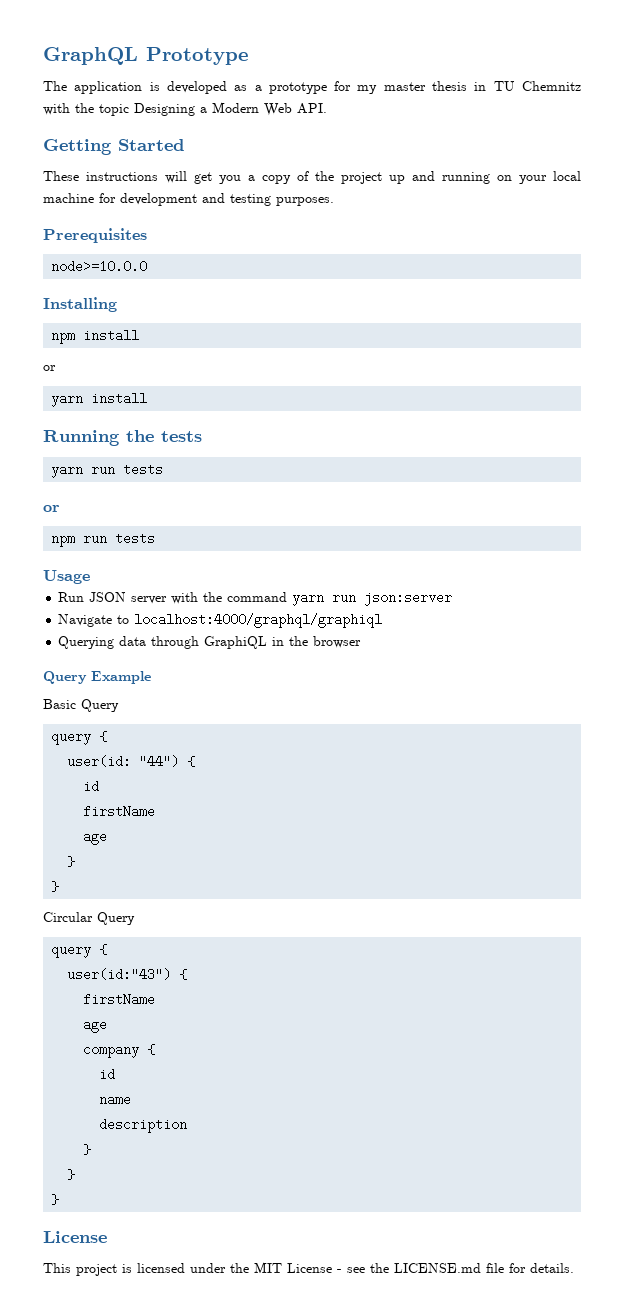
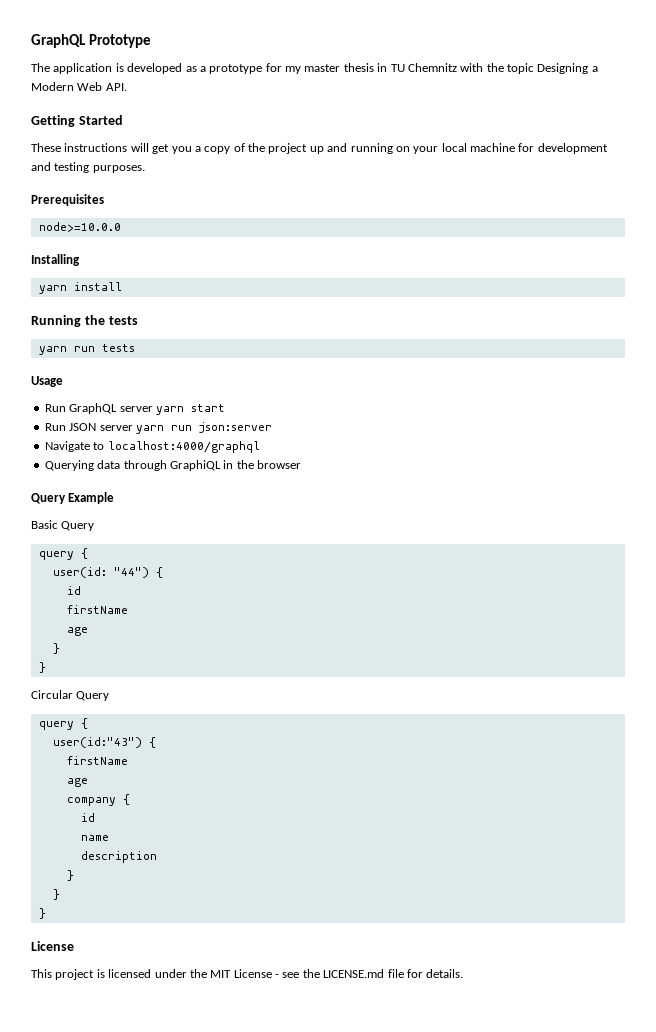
- npm install
- or
  yarn run tests
- or
- npm run tests
  Usage
+ Run GraphQL server yarn start
- Run JSON server with the command yarn run json:server
+ Run JSON server yarn run json:server
- Navigate to localhost:4000/graphql/graphiql
+ Navigate to localhost:4000/graphql

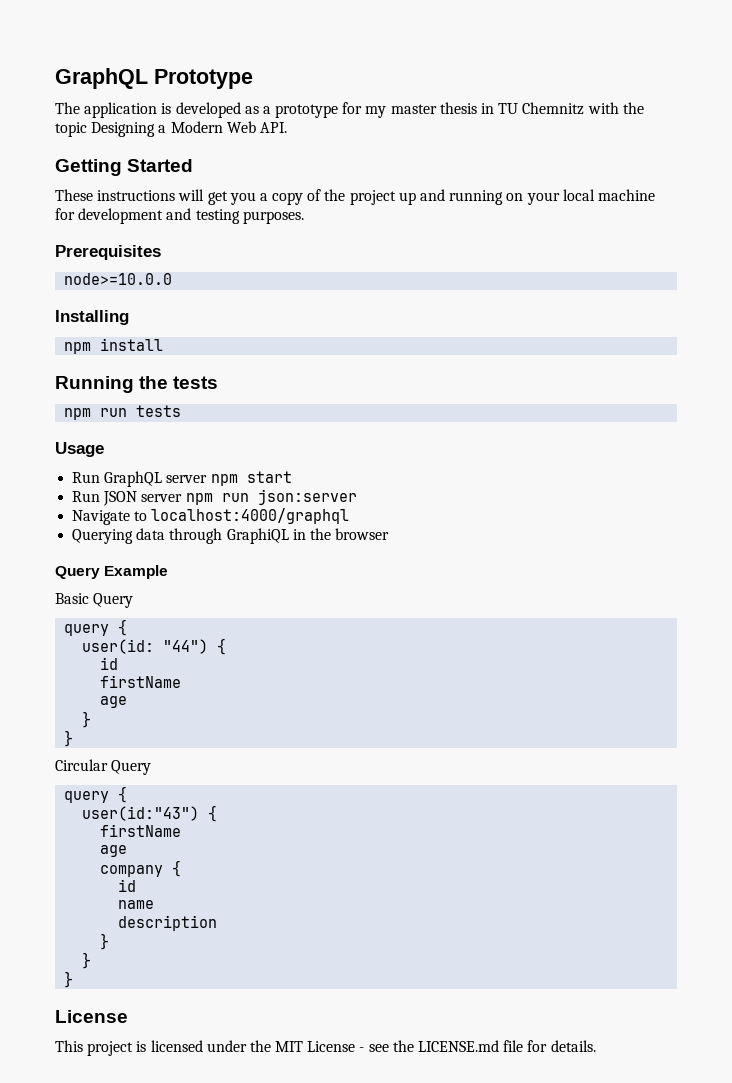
- yarn install
+ npm install
- yarn run tests
+ npm run tests
- Run GraphQL server yarn start
+ Run GraphQL server npm start
- Run JSON server yarn run json:server
+ Run JSON server npm run json:server

